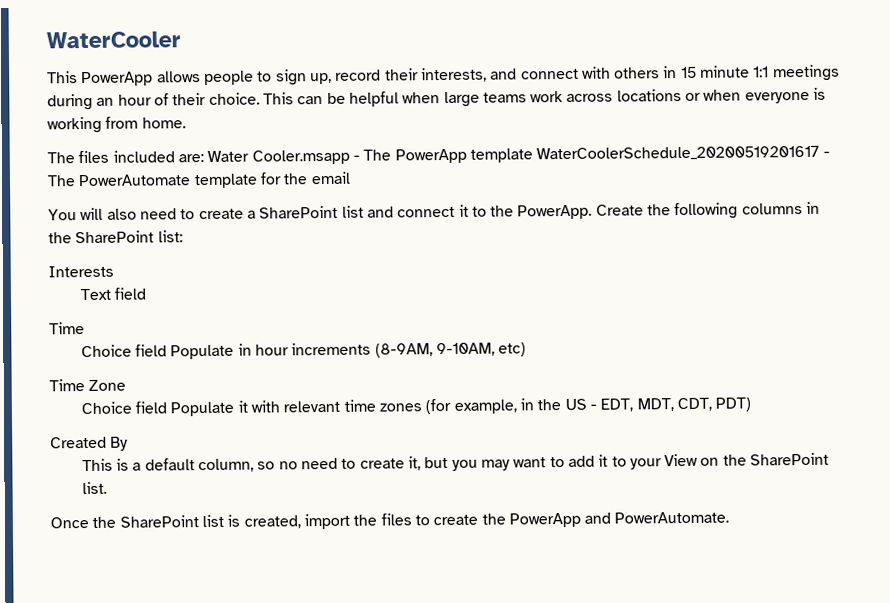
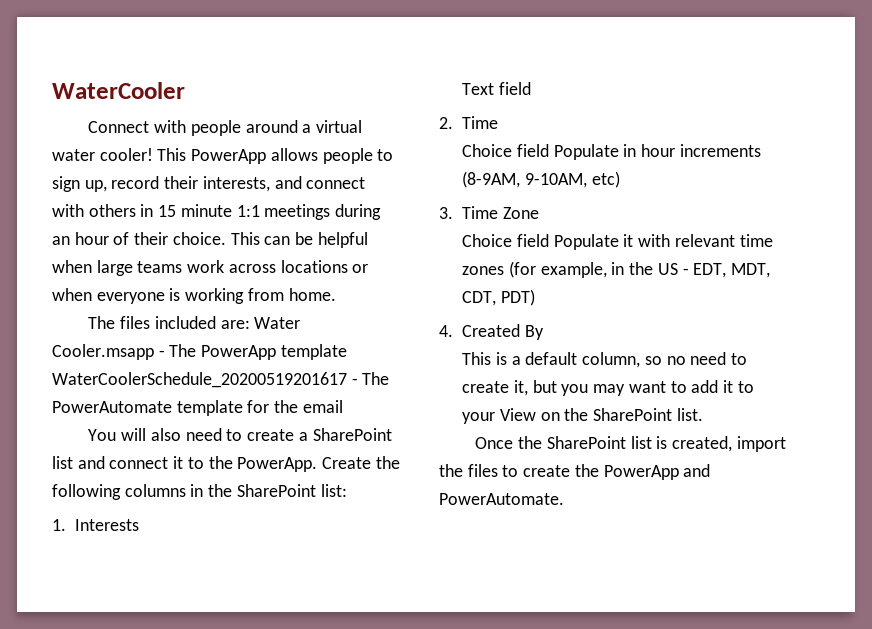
+ Connect with people around a virtual water cooler!
- Interests
+ 1. Interests
  Text field
- Time
+ 2. Time
- Time Zone
+ 3. Time Zone
- Created By
+ 4. Created By

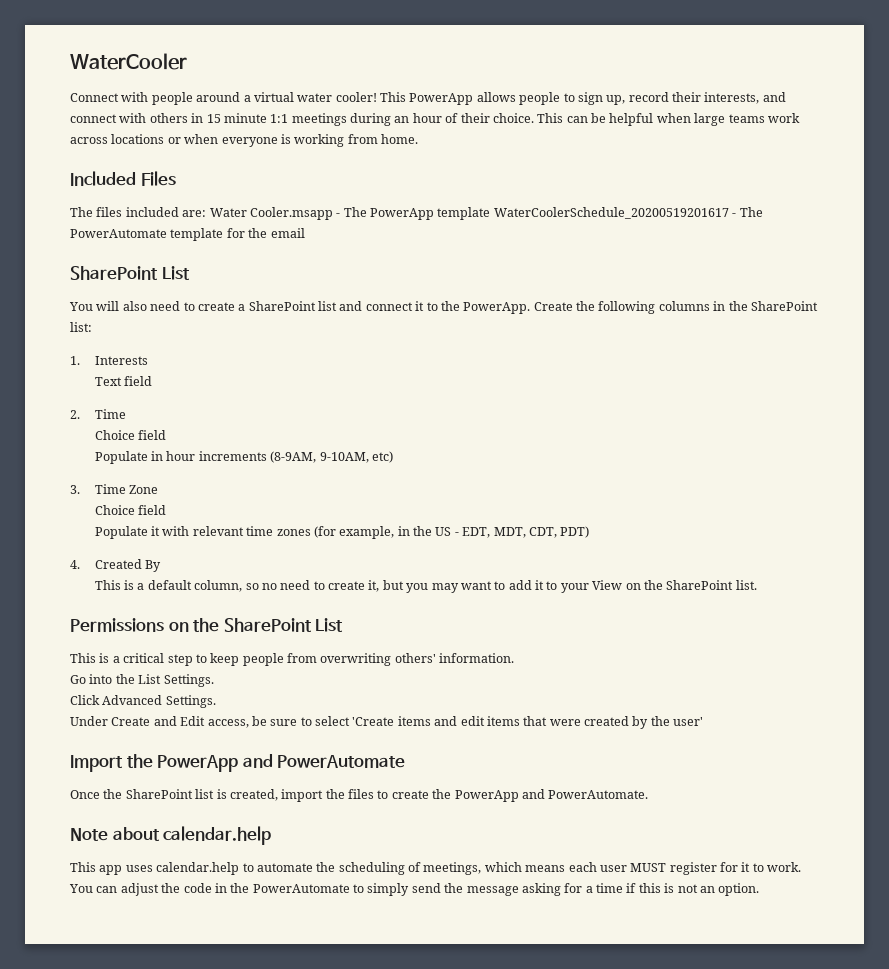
+ Included Files
  The files included are: Water Cooler.msapp - The PowerApp template WaterCoolerSchedule_20200519201617 - The PowerAutomate template for the email
+ SharePoint List
  2. Time
- Choice field Populate in hour increments (8-9AM, 9-10AM, etc)
+ Choice field
+ Populate in hour increments (8-9AM, 9-10AM, etc)
  3. Time Zone
- Choice field Populate it with relevant time zones (for example, in the US - EDT, MDT, CDT, PDT)
+ Choice field
+ Populate it with relevant time zones (for example, in the US - EDT, MDT, CDT, PDT)
+ Permissions on the SharePoint List
+ This is a critical step to keep people from overwriting others' information.
+ Go into the List Settings.
+ Click Advanced Settings.
+ Under Create and Edit access, be sure to select 'Create items and edit items that were created by the user'
+ Import the PowerApp and PowerAutomate
+ Note about calendar.help
+ This app uses calendar.help to automate the scheduling of meetings, which means each user MUST register for it to work. You can adjust the code in the PowerAutomate to simply send the message asking for a time if this is not an option.

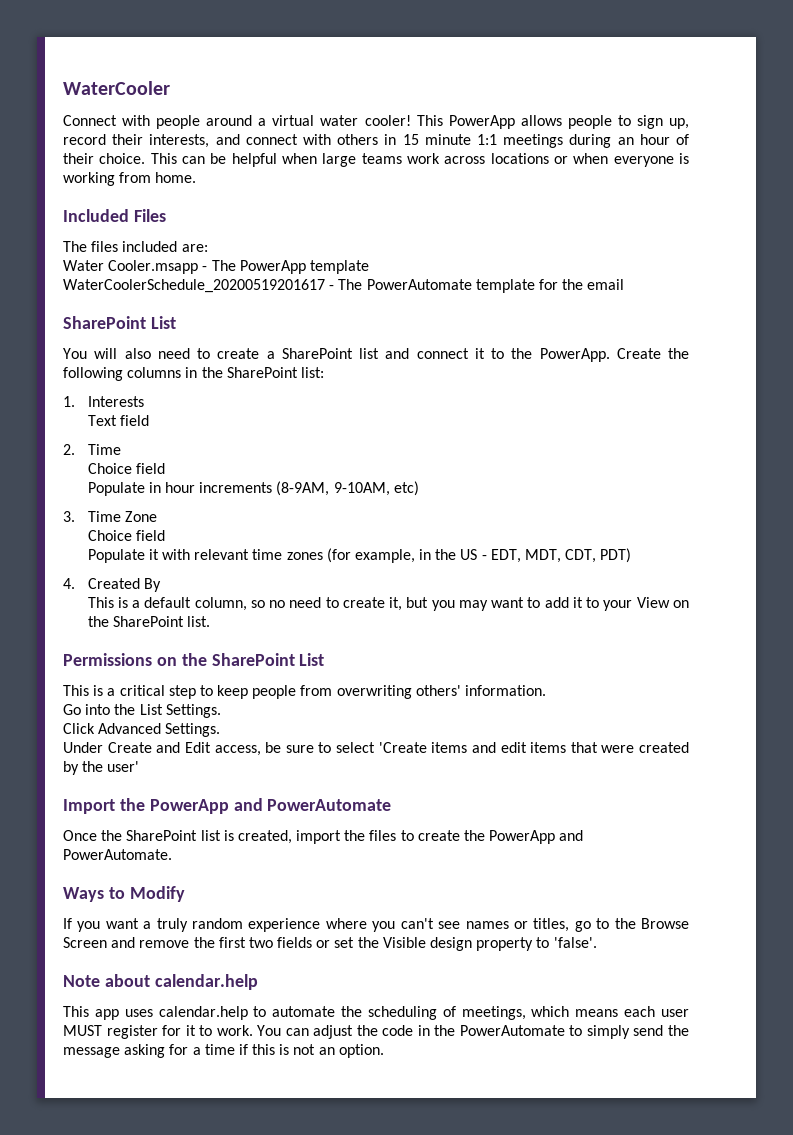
- The files included are: Water Cooler.msapp - The PowerApp template WaterCoolerSchedule_20200519201617 - The PowerAutomate template for the email
+ The files included are:
+ Water Cooler.msapp - The PowerApp template
+ WaterCoolerSchedule_20200519201617 - The PowerAutomate template for the email
+ Ways to Modify
+ If you want a truly random experience where you can't see names or titles, go to the Browse Screen and remove the first two fields or set the Visible design property to 'false'.

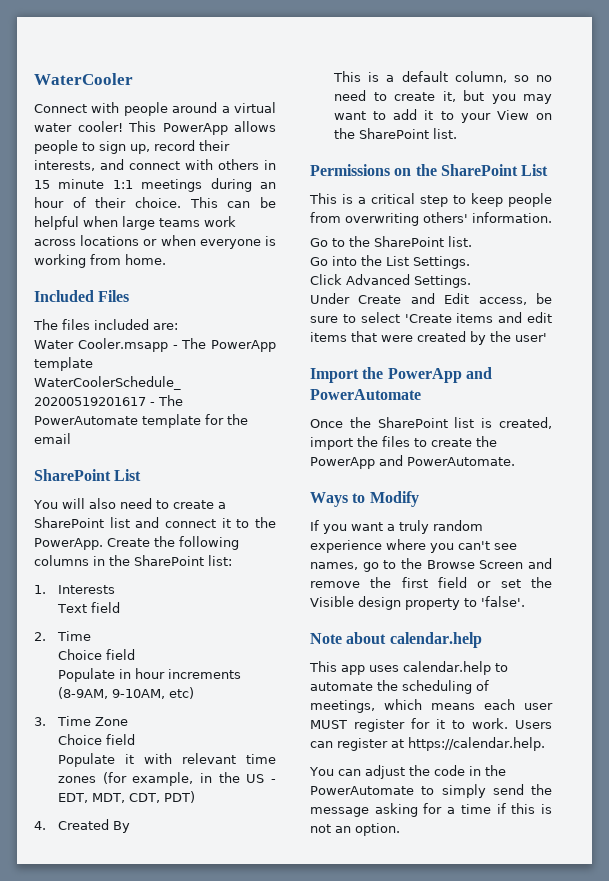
+ Go to the SharePoint list.
- If you want a truly random experience where you can't see names or titles, go to the Browse Screen and remove the first two fields or set the Visible design property to 'false'.
+ If you want a truly random experience where you can't see names, go to the Browse Screen and remove the first field or set the Visible design property to 'false'.
- This app uses calendar.help to automate the scheduling of meetings, which means each user MUST register for it to work. You can adjust the code in the PowerAutomate to simply send the message asking for a time if this is not an option.
+ This app uses calendar.help to automate the scheduling of meetings, which means each user MUST register for it to work. Users can register at https://calendar.help.
+ You can adjust the code in the PowerAutomate to simply send the message asking for a time if this is not an option.

